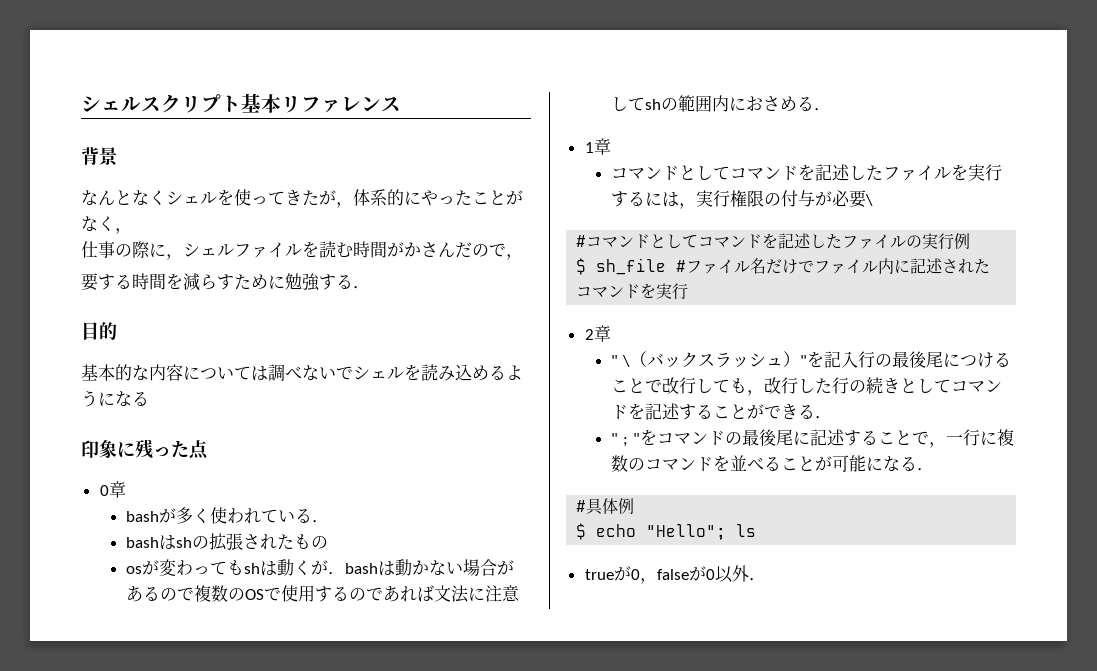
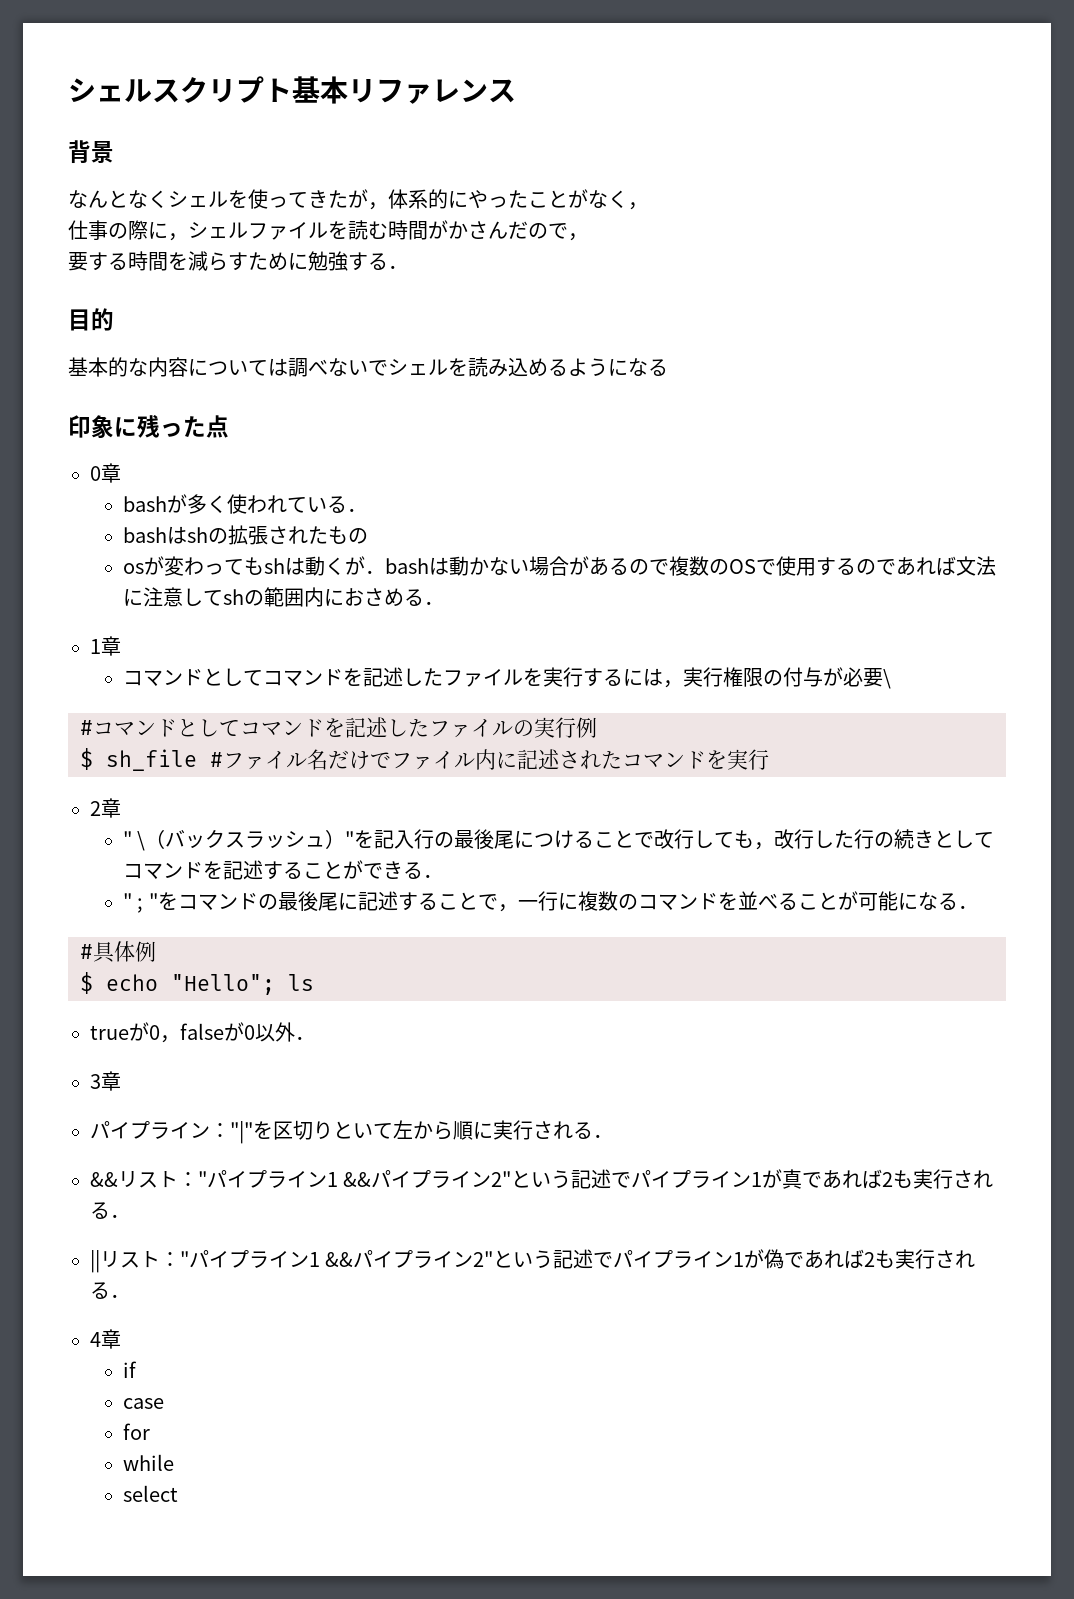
+ 3章
+ パイプライン："|"を区切りといて左から順に実行される．
+ &&リスト："パイプライン1 &&パイプライン2"という記述でパイプライン1が真であれば2も実行される．
+ ||リスト："パイプライン1 &&パイプライン2"という記述でパイプライン1が偽であれば2も実行される．
+ 4章
+ if
+ case
+ for
+ while
+ select

